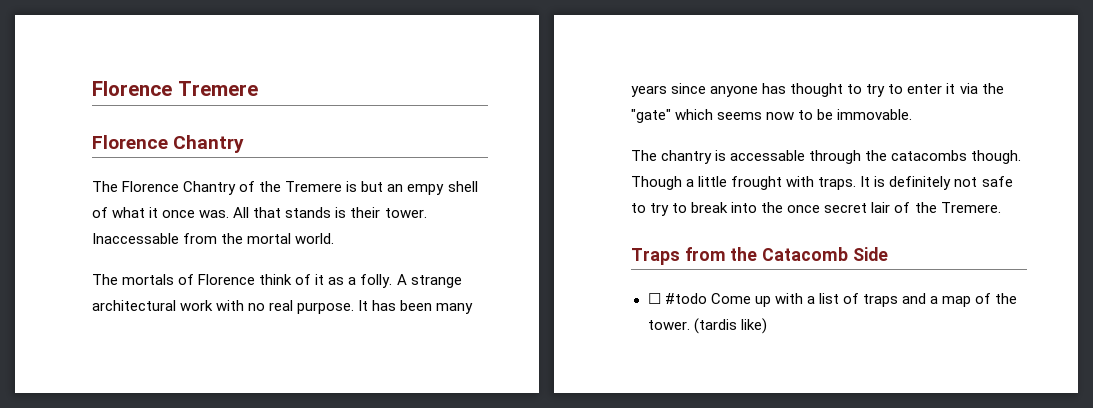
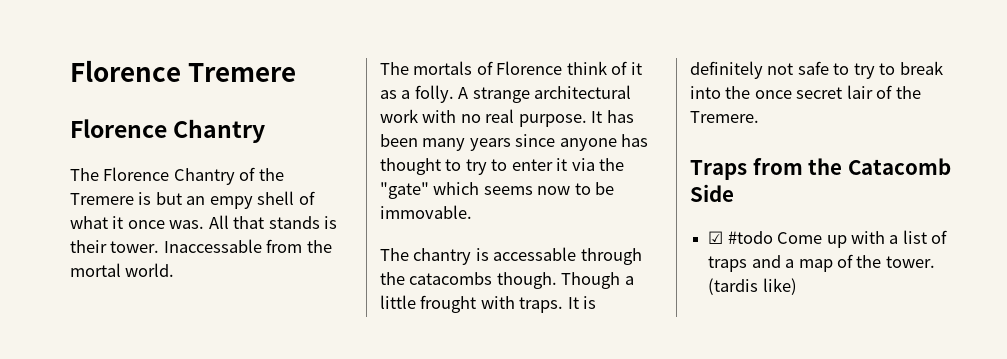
- ☐ #todo Come up with a list of traps and a map of the tower.
+ ☑ #todo Come up with a list of traps and a map of the tower.

